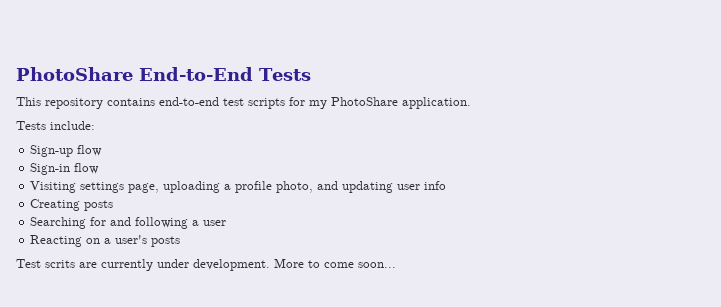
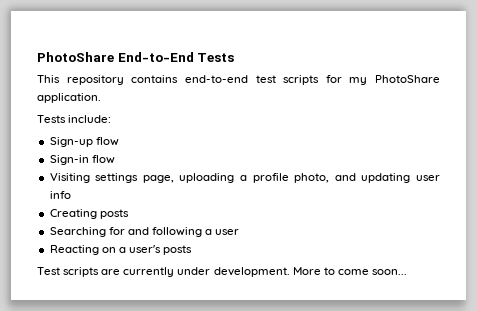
- Test scrits are currently under development.
+ Test scripts are currently under development.

